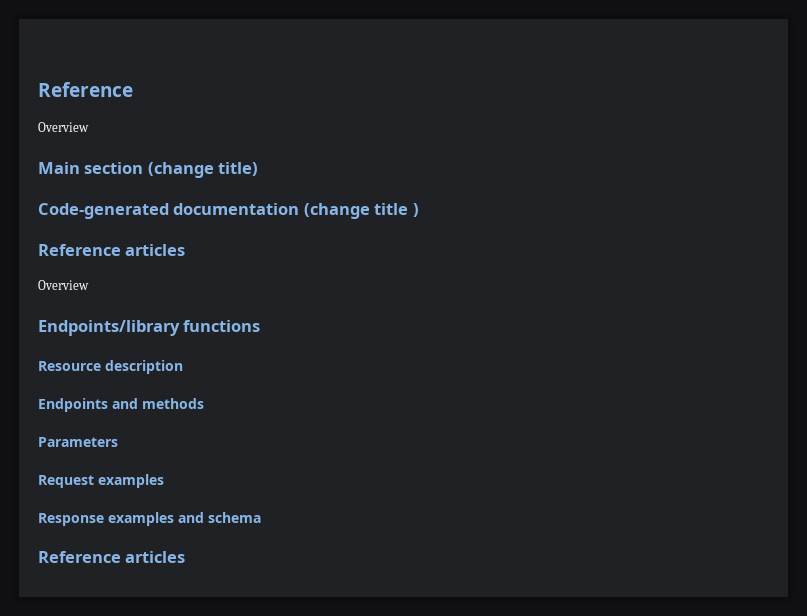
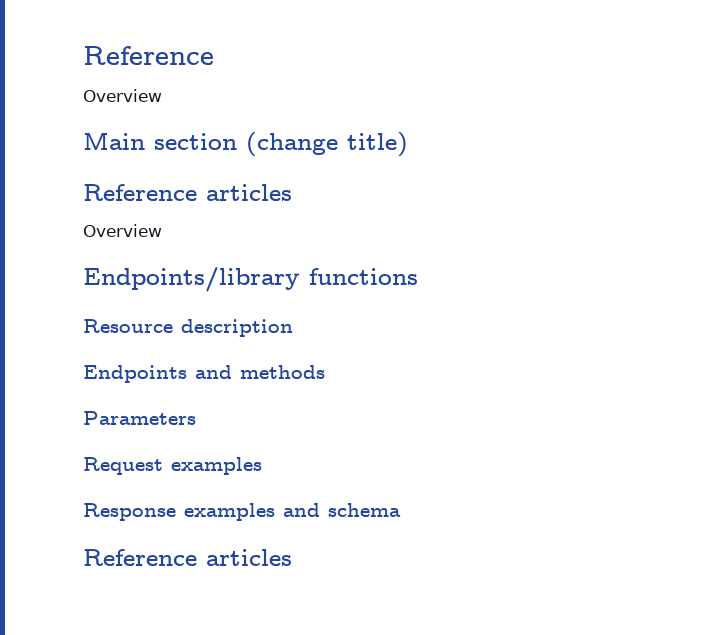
- Code-generated documentation (change title )

